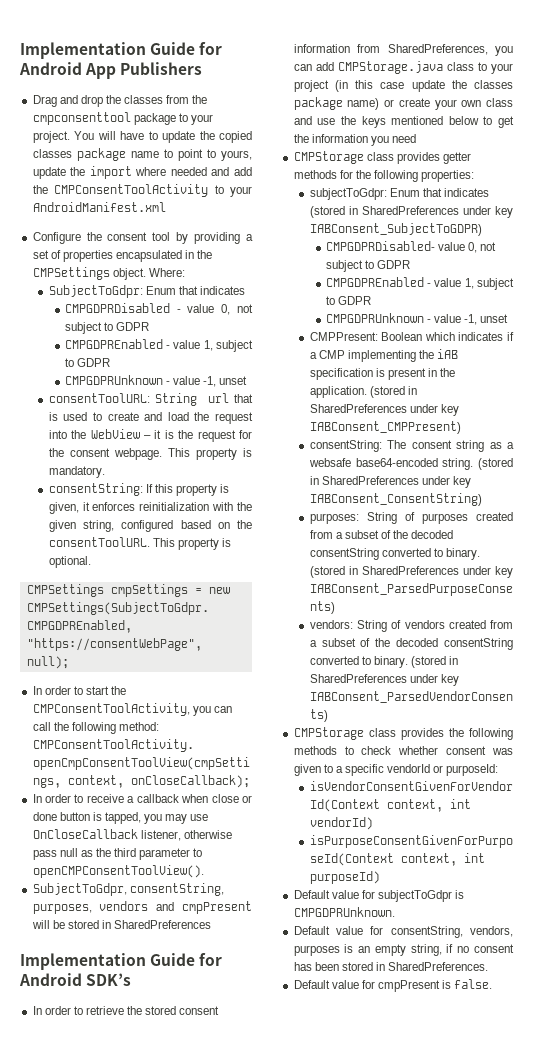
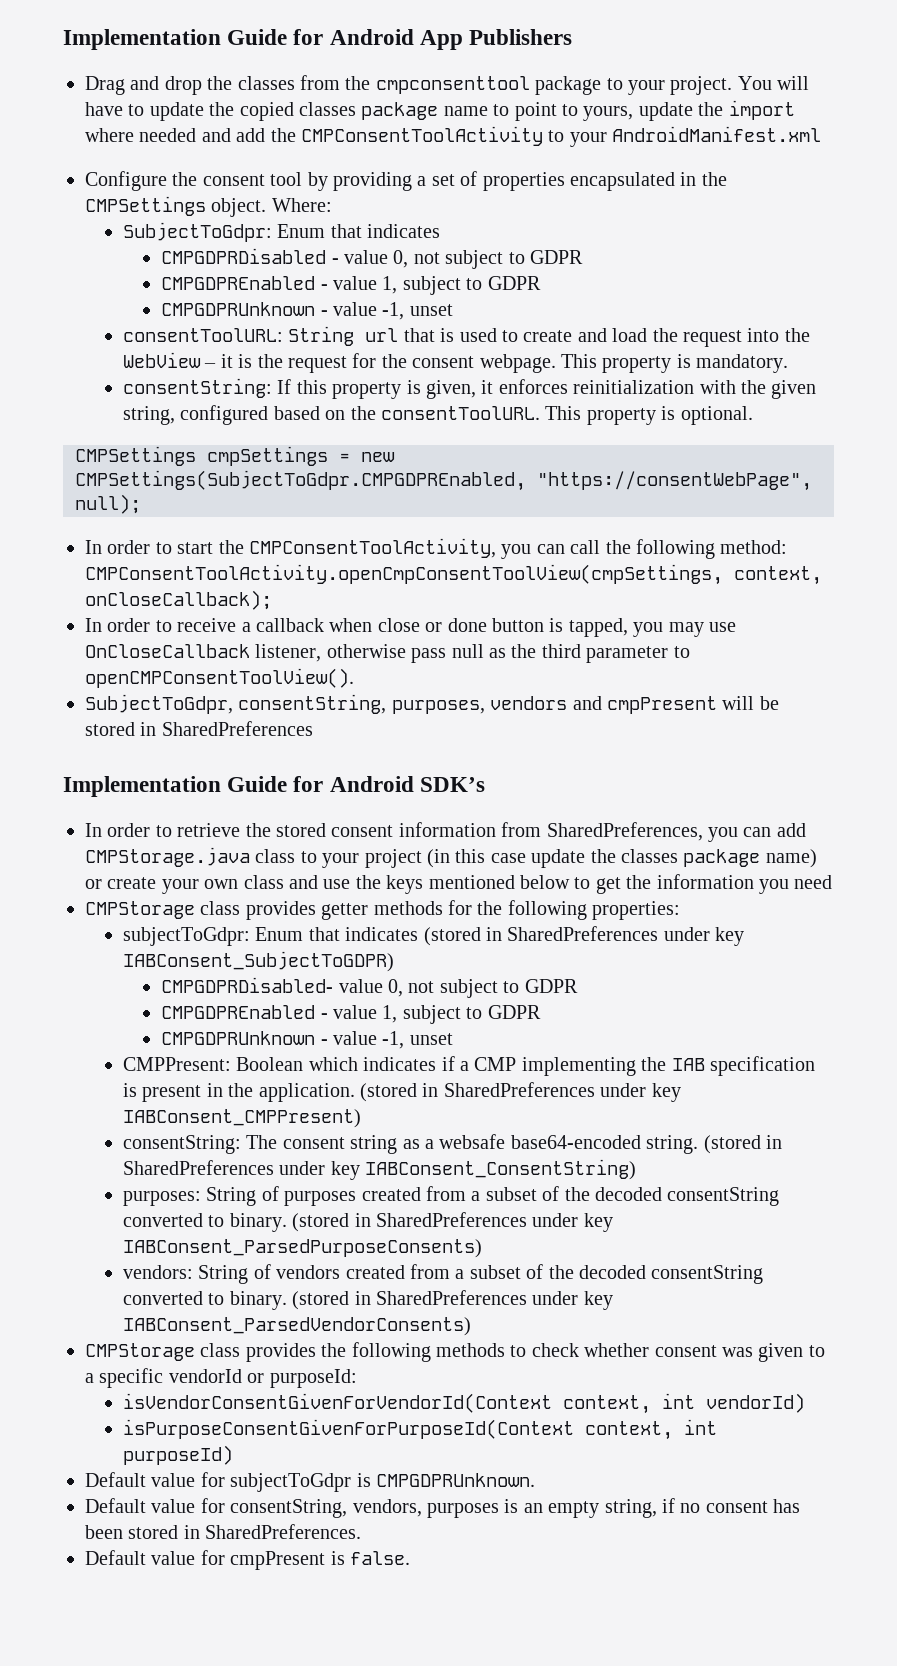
- CMPPresent: Boolean which indicates if a CMP implementing the iAB specification is present in the application.
+ CMPPresent: Boolean which indicates if a CMP implementing the IAB specification is present in the application.

